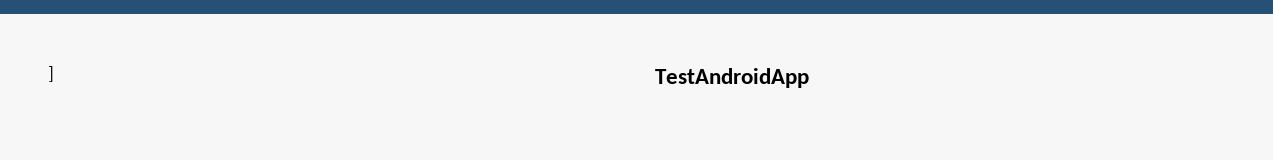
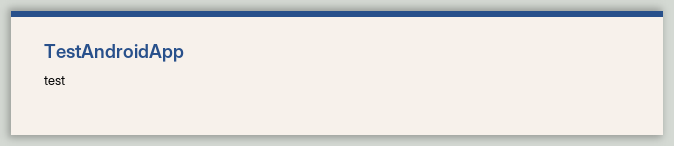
- ]
  TestAndroidApp
+ test

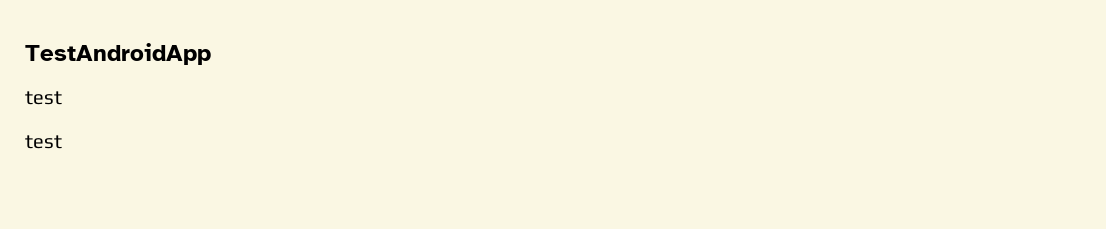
  TestAndroidApp
+ test

